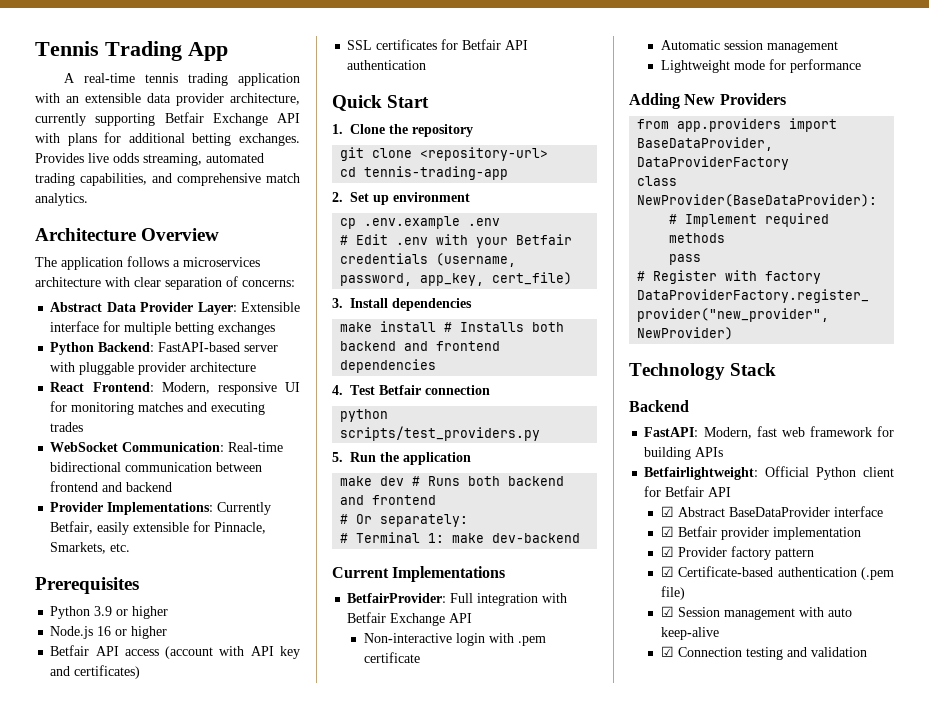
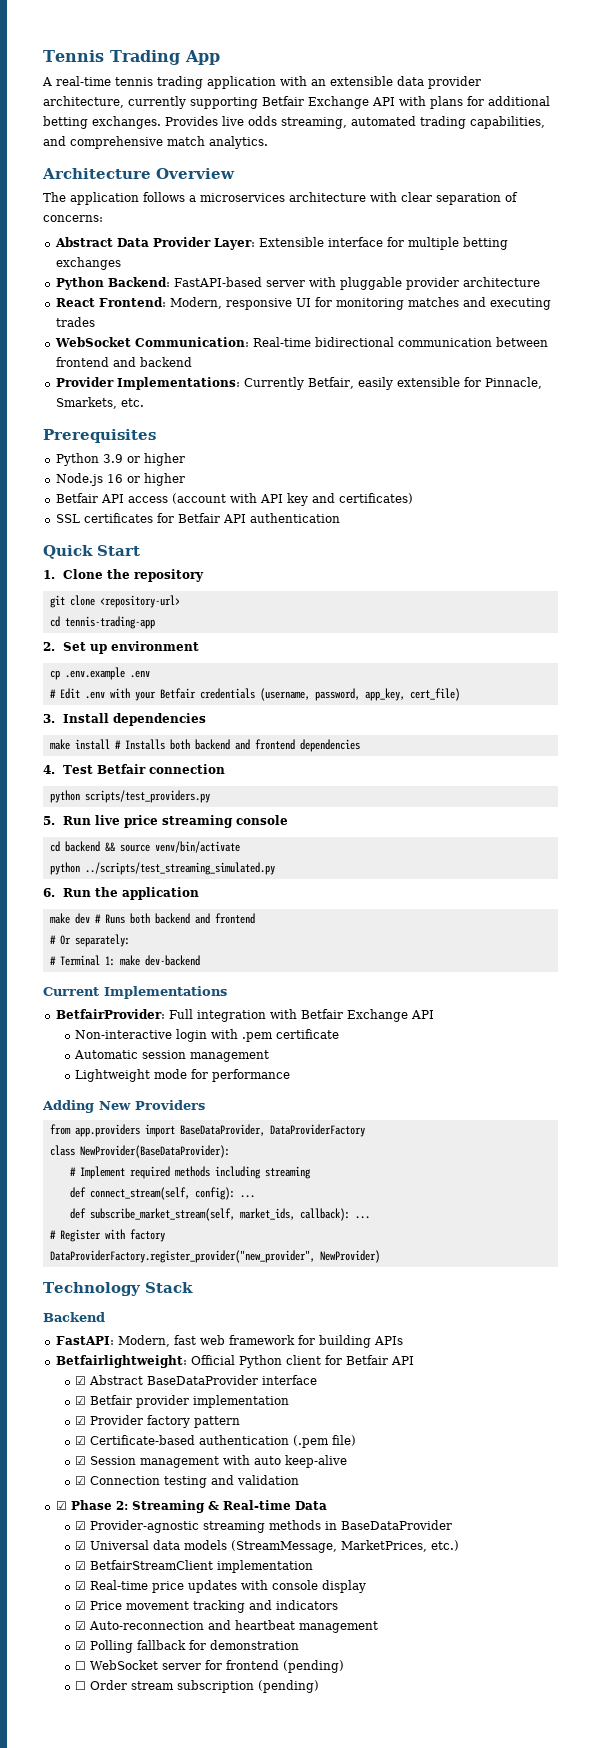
- 5. Run the application
+ 5. Run live price streaming console
+ cd backend && source venv/bin/activate
+ python ../scripts/test_streaming_simulated.py
+ 6. Run the application
- # Implement required methods
- pass
+ # Implement required methods including streaming
+ def connect_stream(self, config): ...
+ def subscribe_market_stream(self, market_ids, callback): ...
+ ☑ Phase 2: Streaming & Real-time Data
+ ☑ Provider-agnostic streaming methods in BaseDataProvider
+ ☑ Universal data models (StreamMessage, MarketPrices, etc.)
+ ☑ BetfairStreamClient implementation
+ ☑ Real-time price updates with console display
+ ☑ Price movement tracking and indicators
+ ☑ Auto-reconnection and heartbeat management
+ ☑ Polling fallback for demonstration
+ ☐ WebSocket server for frontend (pending)
+ ☐ Order stream subscription (pending)

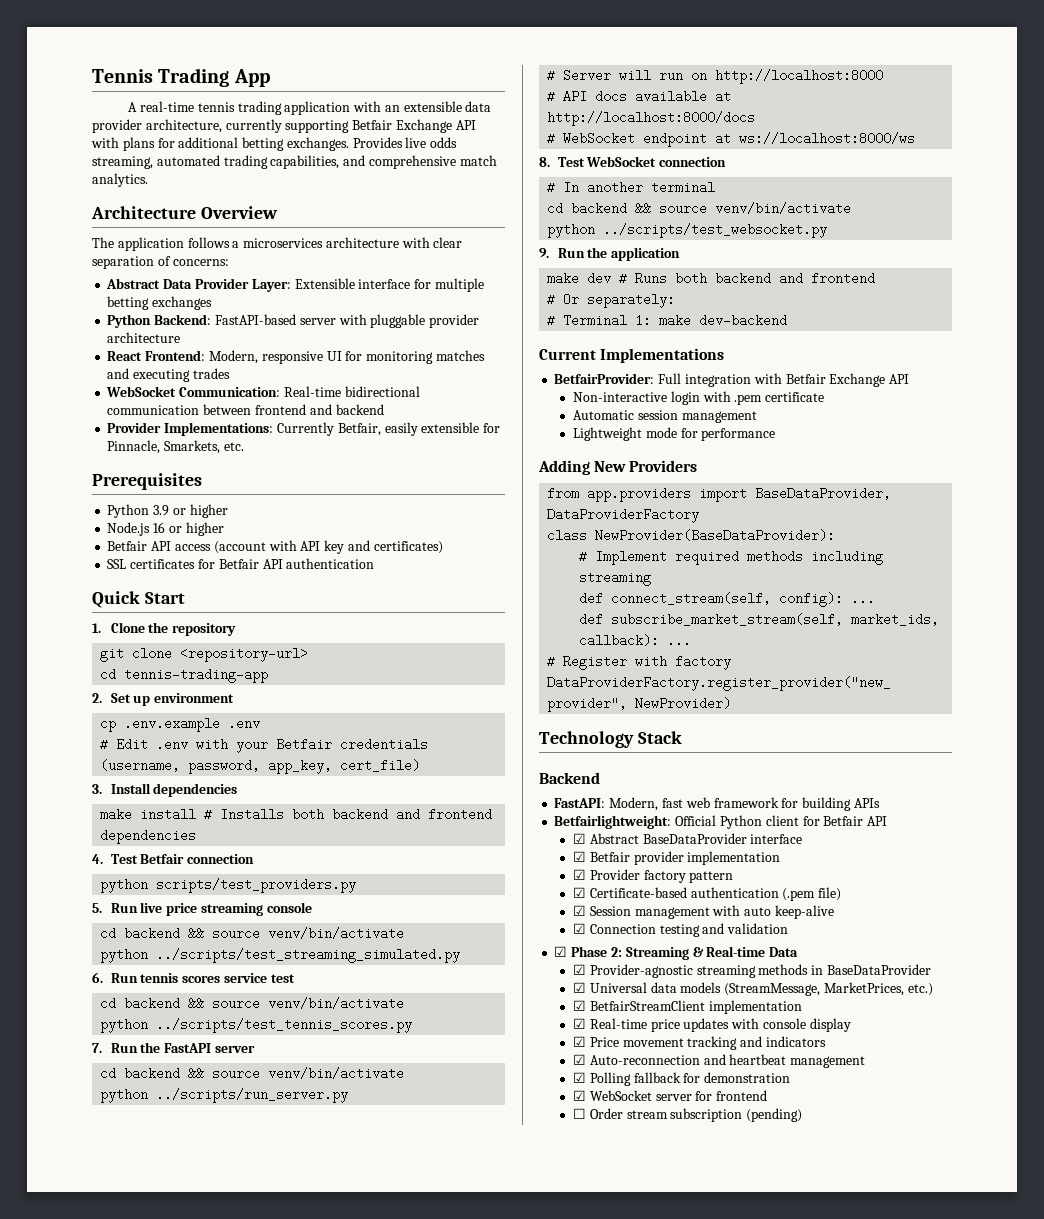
- 6. Run the application
+ 6. Run tennis scores service test
+ cd backend && source venv/bin/activate
+ python ../scripts/test_tennis_scores.py
+ 7. Run the FastAPI server
+ cd backend && source venv/bin/activate
+ python ../scripts/run_server.py
+ # Server will run on http://localhost:8000
+ # API docs available at http://localhost:8000/docs
+ # WebSocket endpoint at ws://localhost:8000/ws
+ 8. Test WebSocket connection
+ # In another terminal
+ cd backend && source venv/bin/activate
+ python ../scripts/test_websocket.py
+ 9. Run the application
- ☐ WebSocket server for frontend (pending)
+ ☑ WebSocket server for frontend

